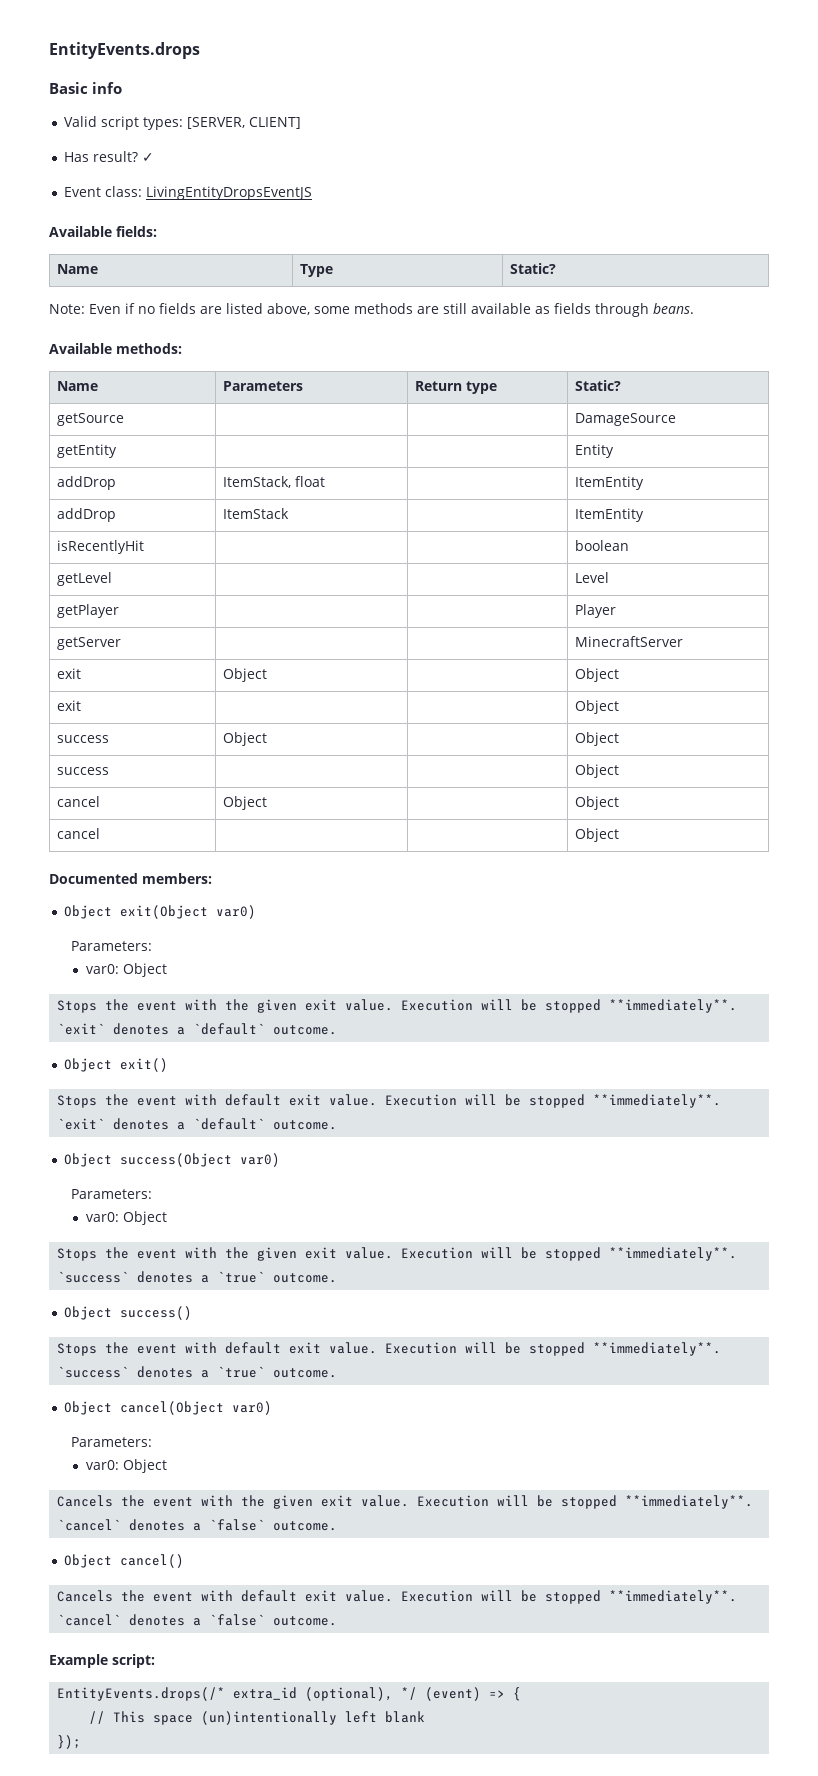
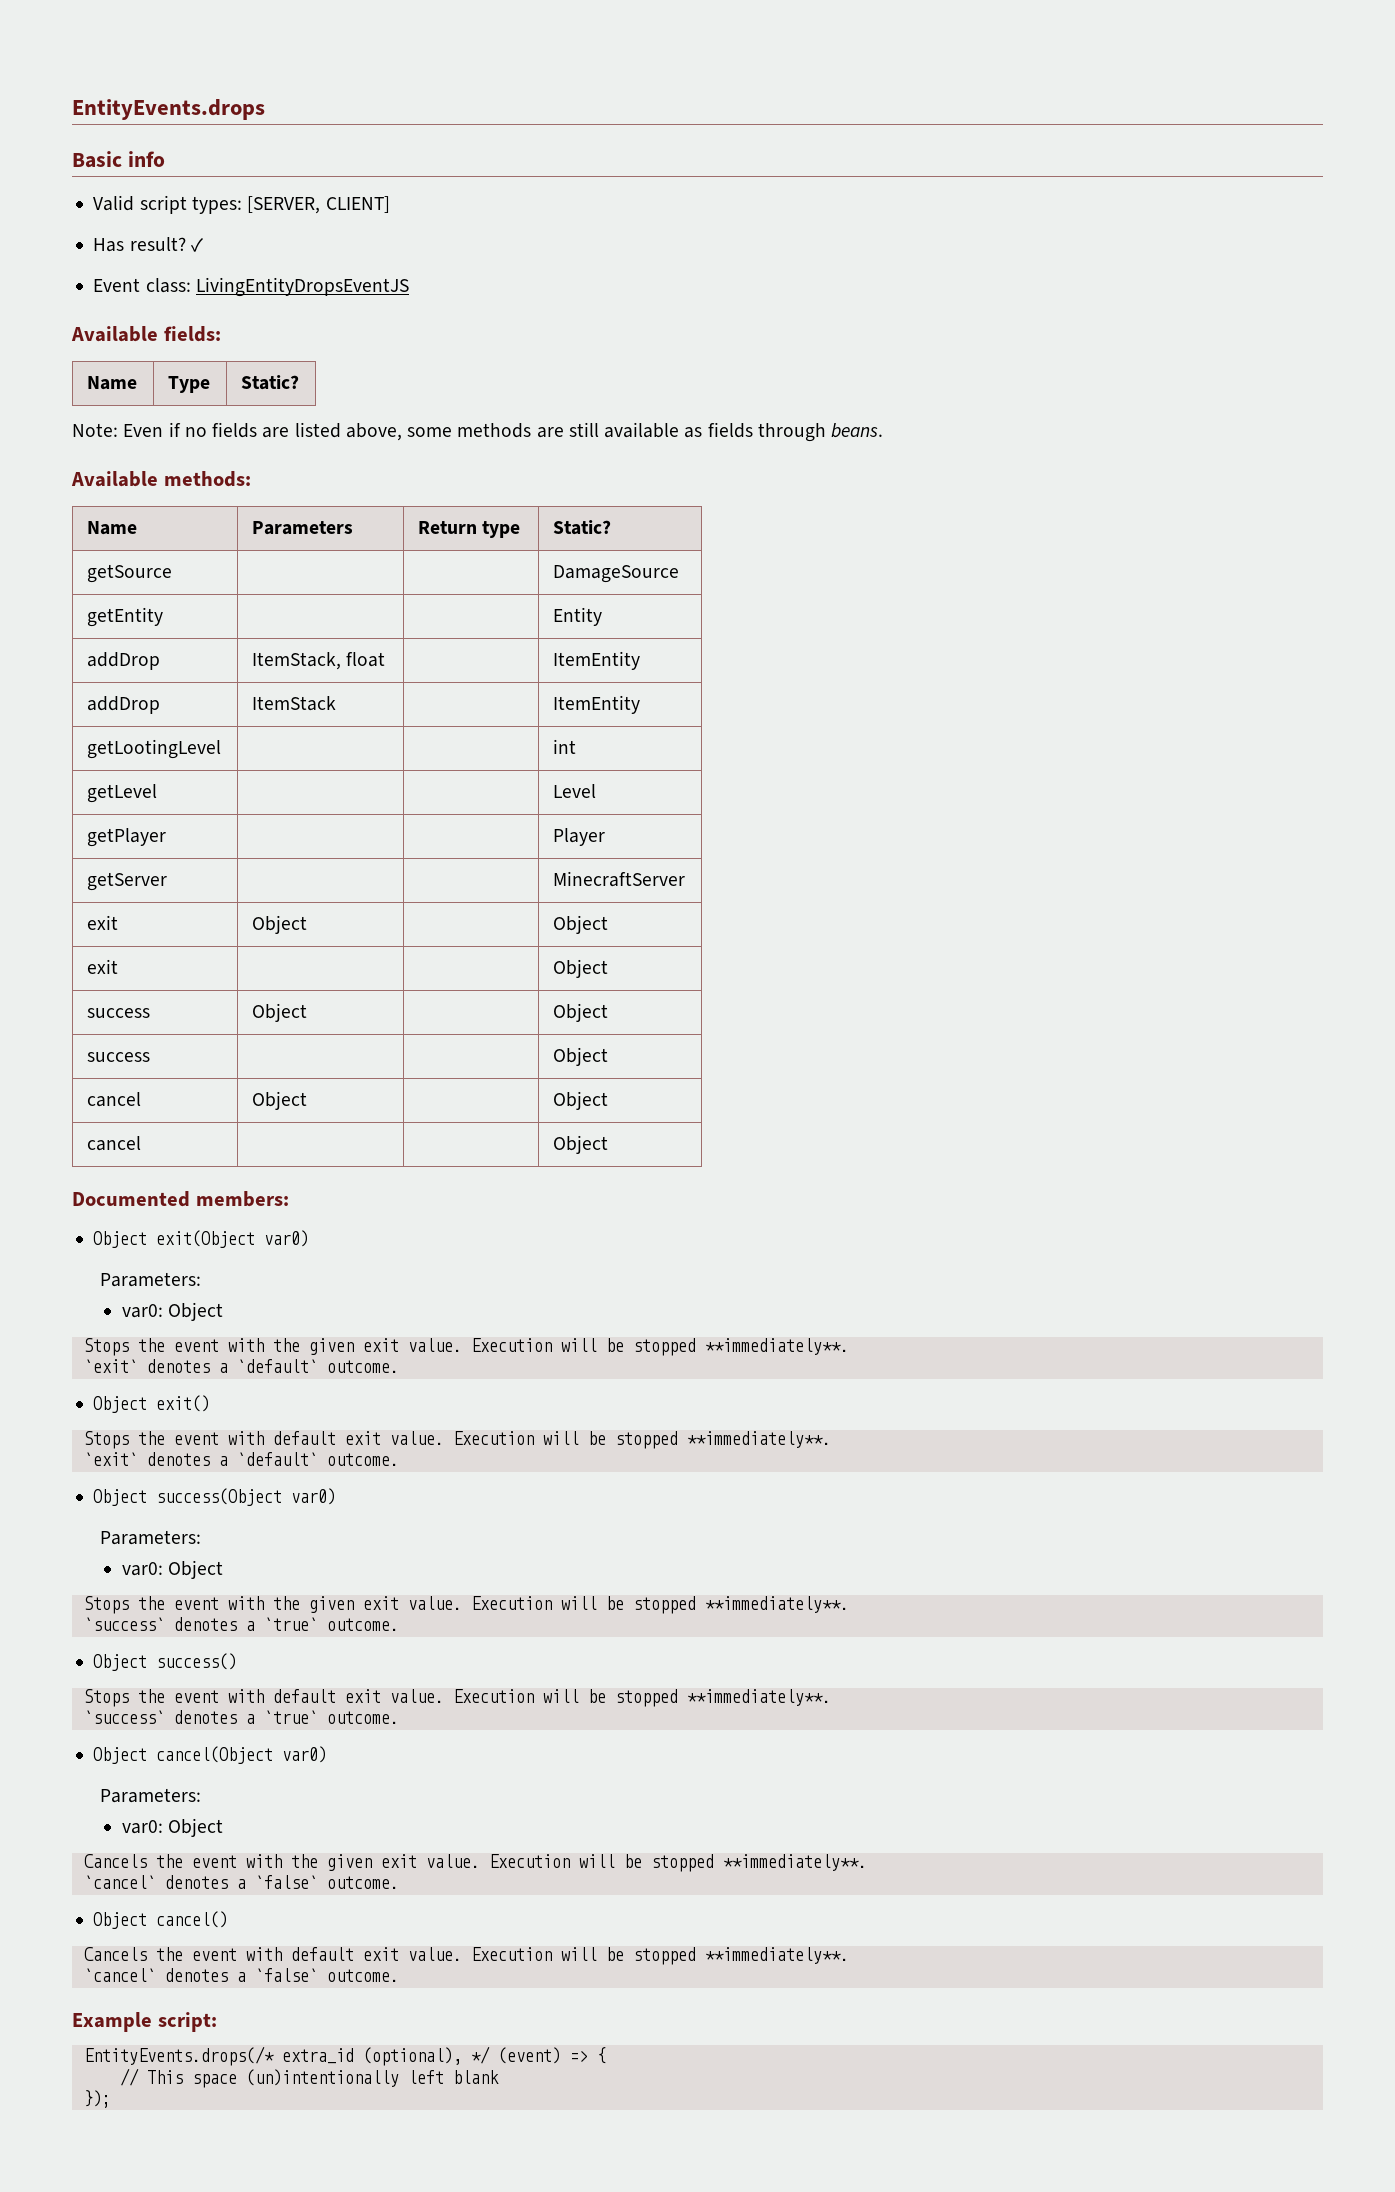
- isRecentlyHit | | | boolean
+ getLootingLevel | | | int

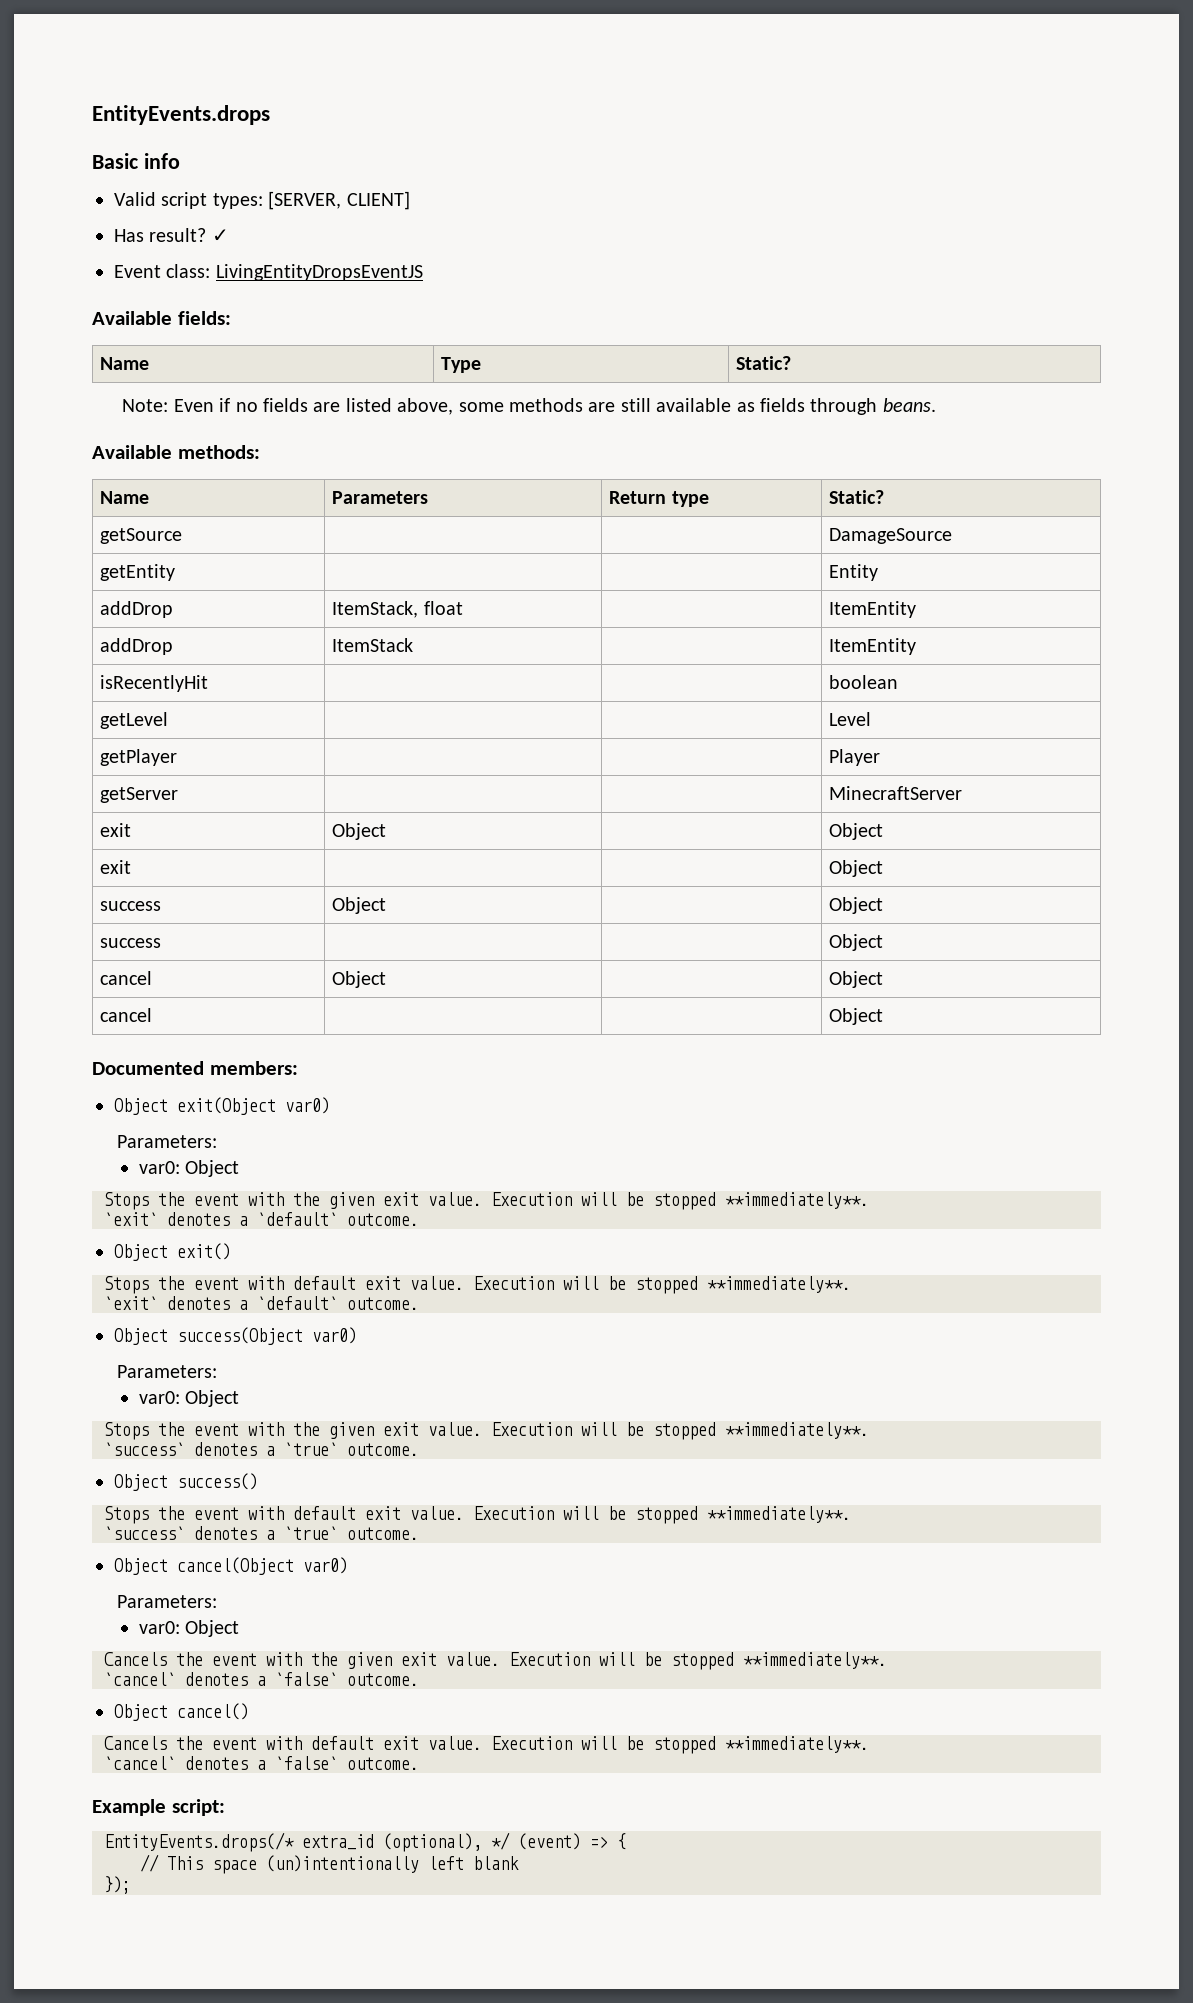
- getLootingLevel | | | int
+ isRecentlyHit | | | boolean

